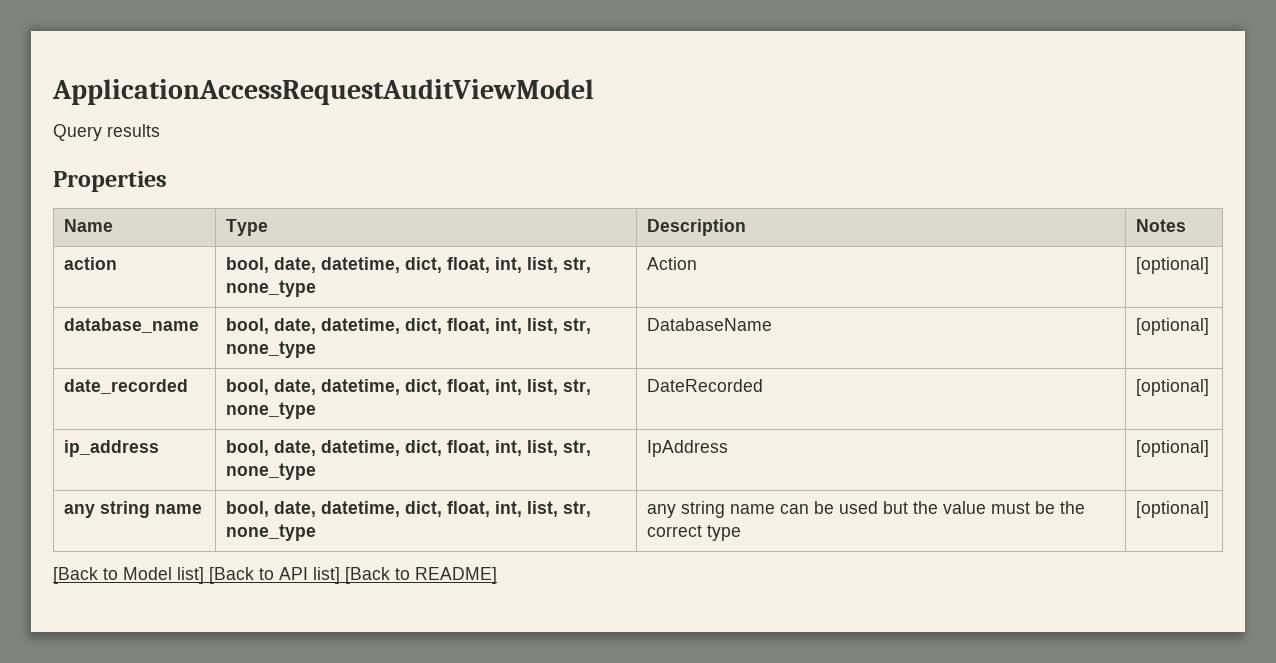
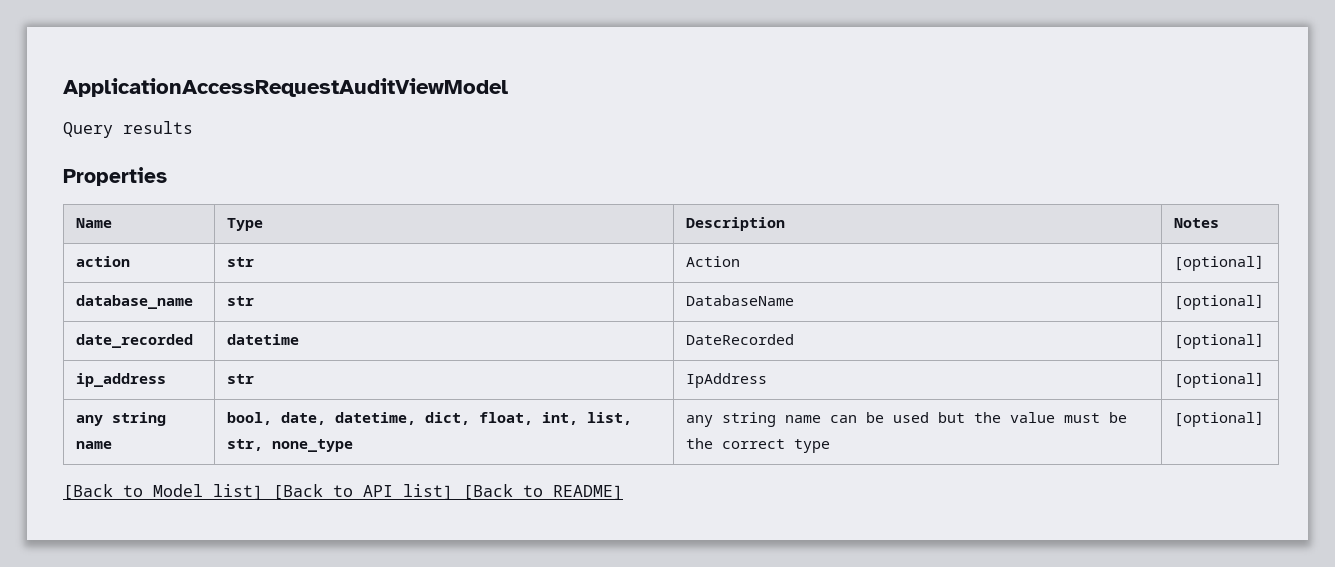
- action | bool, date, datetime, dict, float, int, list, str, none_type | Action | [optional]
- database_name | bool, date, datetime, dict, float, int, list, str, none_type | DatabaseName | [optional]
- date_recorded | bool, date, datetime, dict, float, int, list, str, none_type | DateRecorded | [optional]
- ip_address | bool, date, datetime, dict, float, int, list, str, none_type | IpAddress | [optional]
+ action | str | Action | [optional]
+ database_name | str | DatabaseName | [optional]
+ date_recorded | datetime | DateRecorded | [optional]
+ ip_address | str | IpAddress | [optional]

